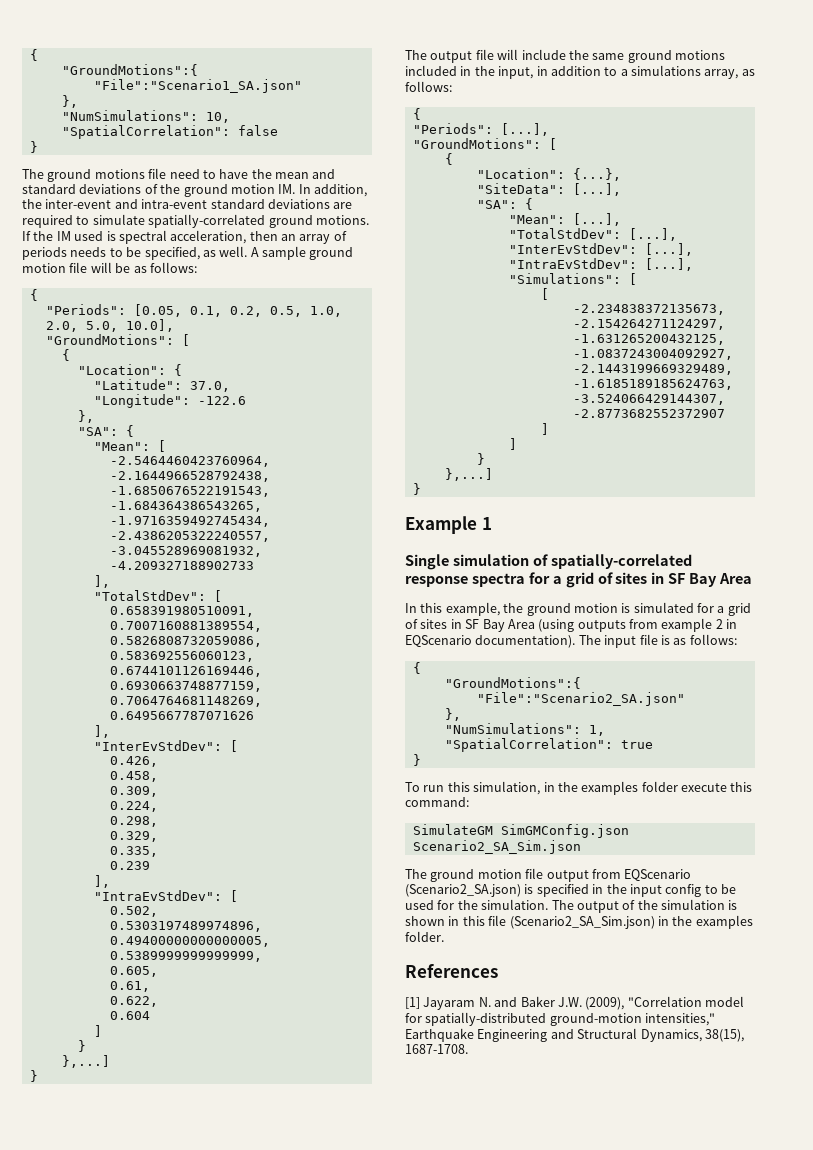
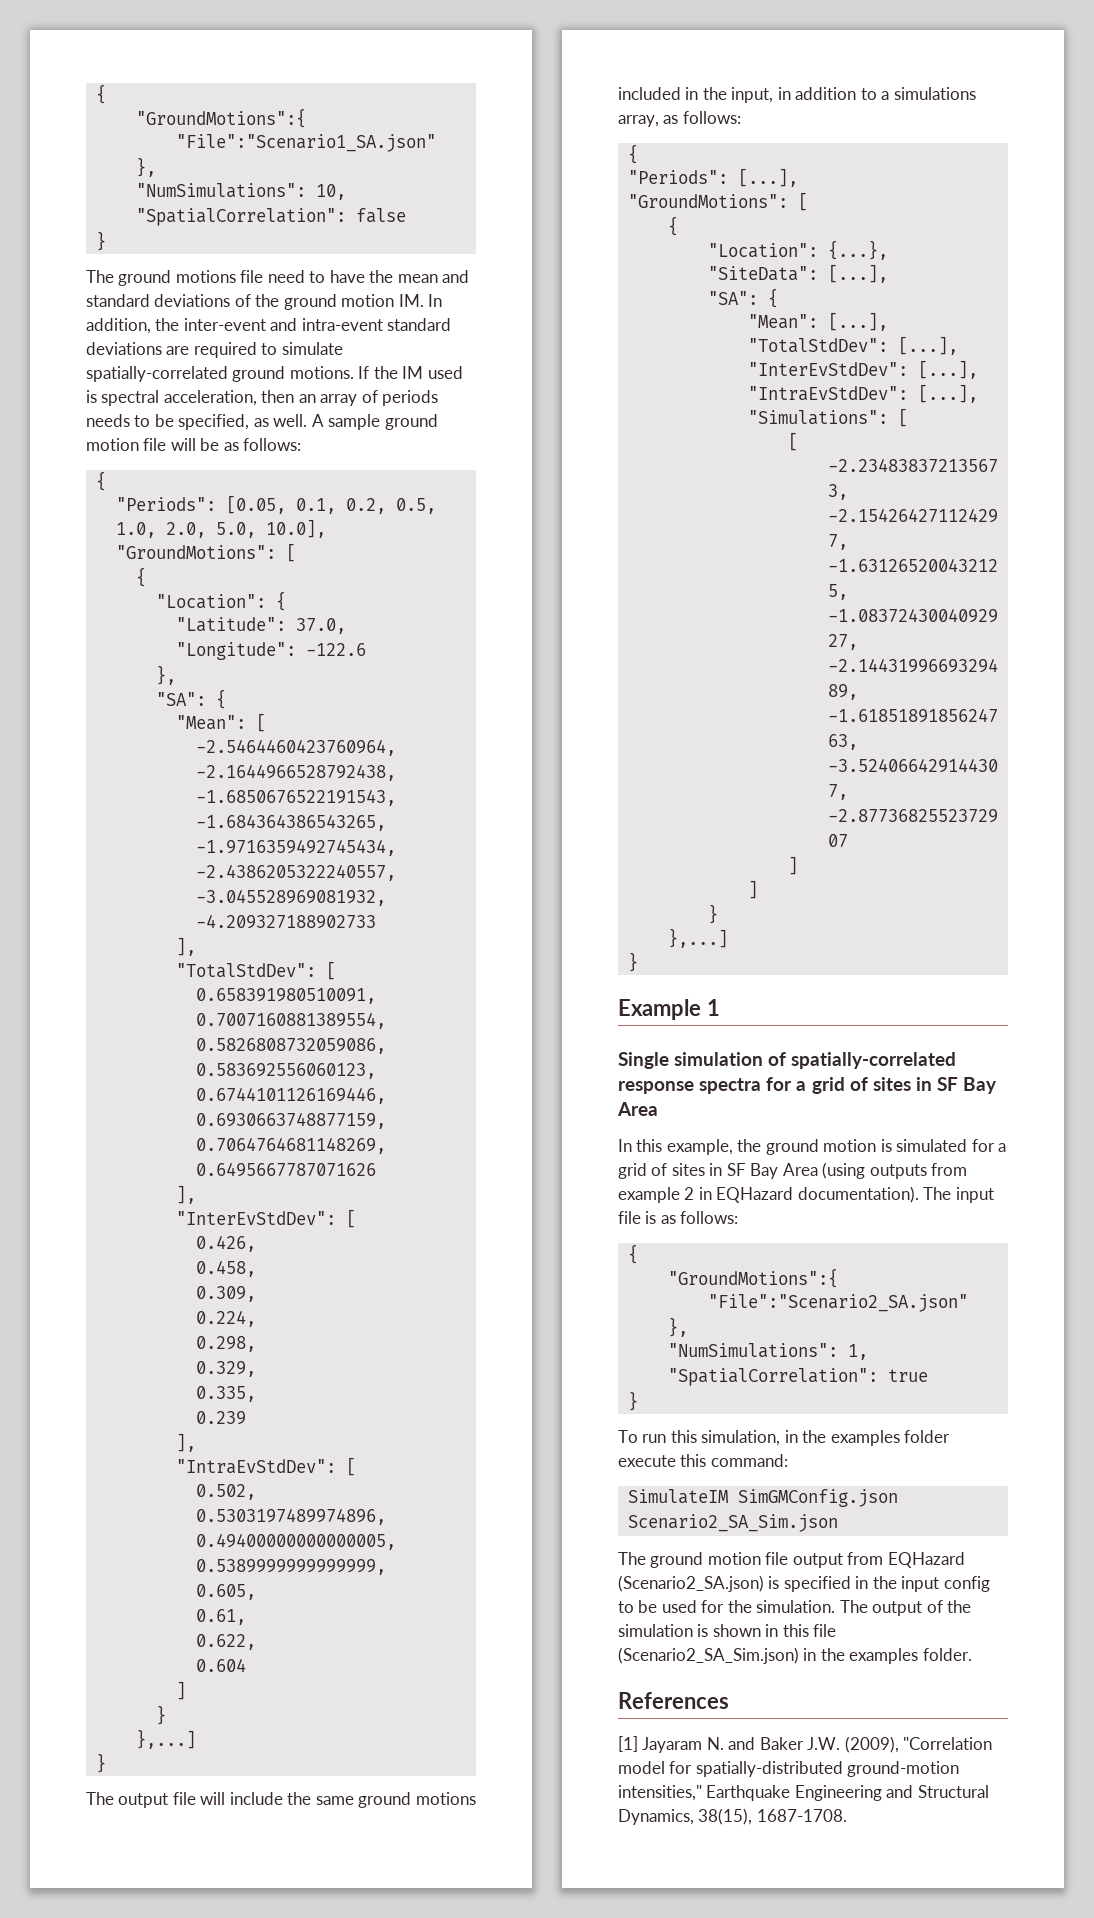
- In this example, the ground motion is simulated for a grid of sites in SF Bay Area (using outputs from example 2 in EQScenario documentation).
+ In this example, the ground motion is simulated for a grid of sites in SF Bay Area (using outputs from example 2 in EQHazard documentation).
- SimulateGM SimGMConfig.json Scenario2_SA_Sim.json
+ SimulateIM SimGMConfig.json Scenario2_SA_Sim.json
- The ground motion file output from EQScenario (Scenario2_SA.json) is specified in the input config to be used for the simulation.
+ The ground motion file output from EQHazard (Scenario2_SA.json) is specified in the input config to be used for the simulation.

